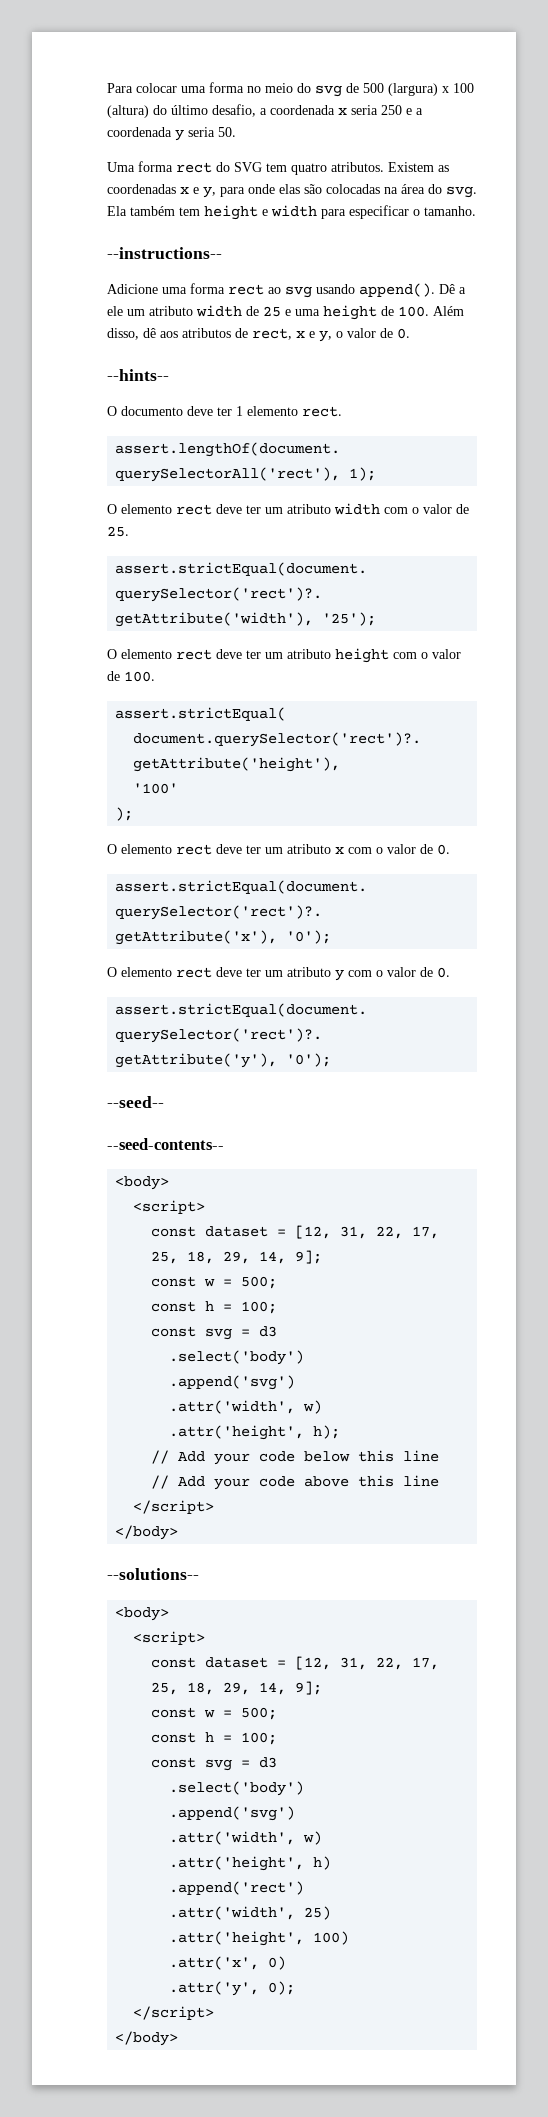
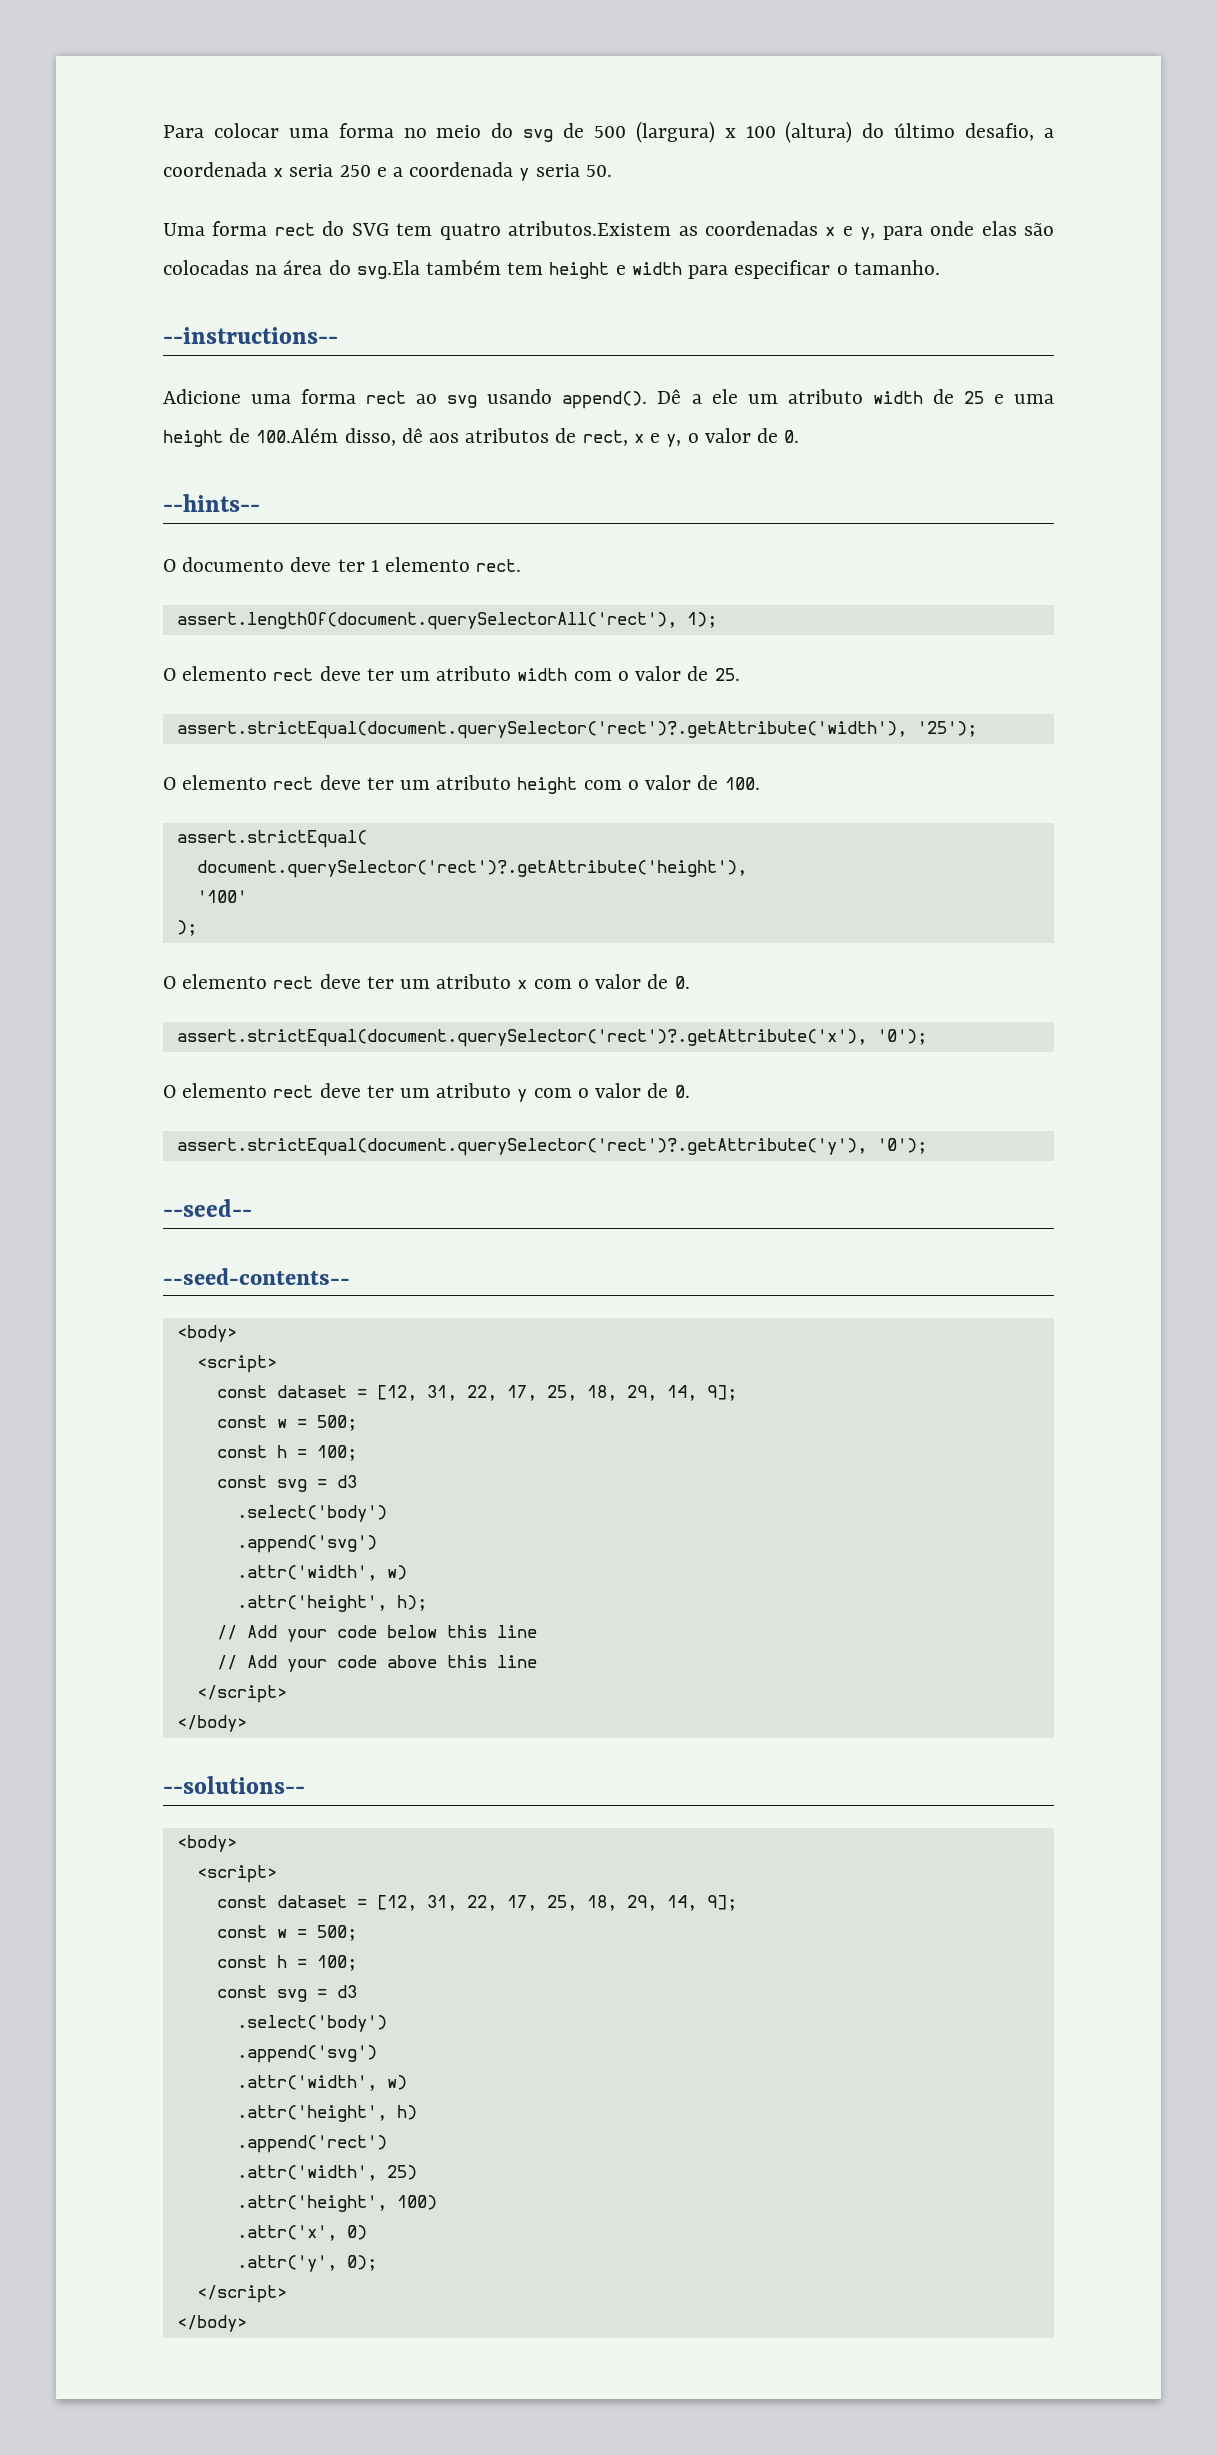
- Uma forma rect do SVG tem quatro atributos. Existem as coordenadas x e y, para onde elas são colocadas na área do svg. Ela também tem height e width para especificar o tamanho.
+ Uma forma rect do SVG tem quatro atributos.Existem as coordenadas x e y, para onde elas são colocadas na área do svg.Ela também tem height e width para especificar o tamanho.
- Dê a ele um atributo width de 25 e uma height de 100. Além disso, dê aos atributos de rect, x e y, o valor de 0.
+ Dê a ele um atributo width de 25 e uma height de 100.Além disso, dê aos atributos de rect, x e y, o valor de 0.

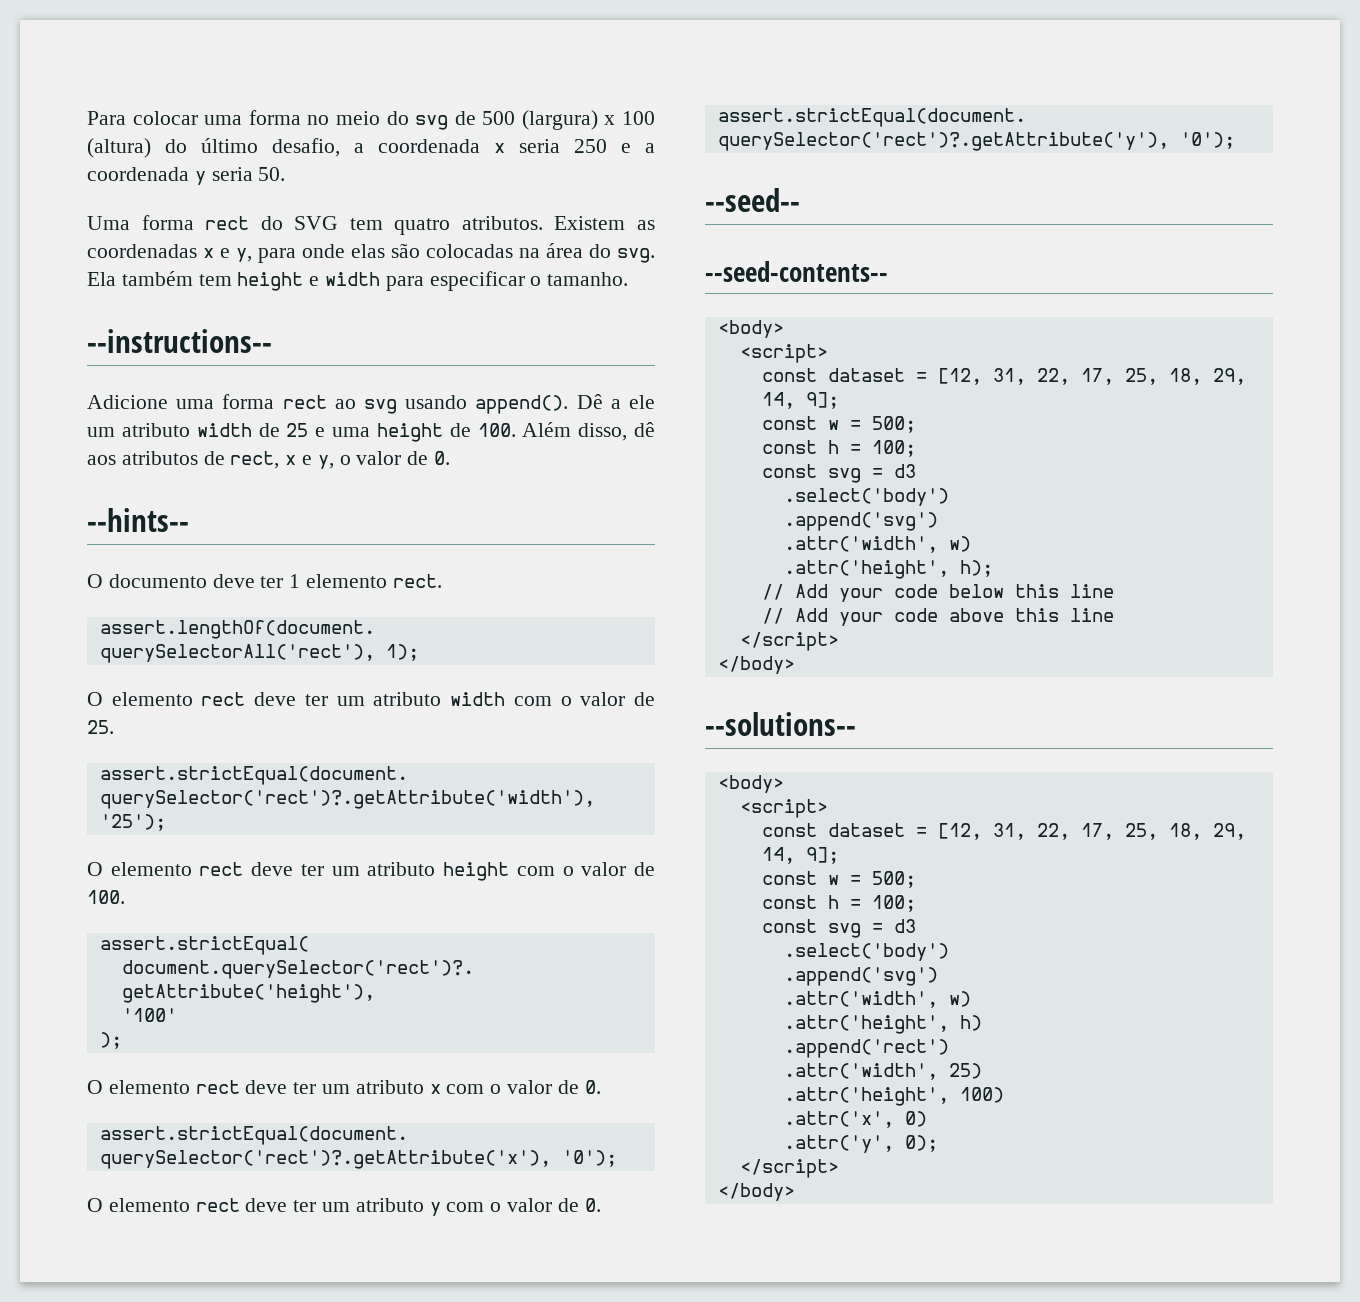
- Uma forma rect do SVG tem quatro atributos.Existem as coordenadas x e y, para onde elas são colocadas na área do svg.Ela também tem height e width para especificar o tamanho.
+ Uma forma rect do SVG tem quatro atributos. Existem as coordenadas x e y, para onde elas são colocadas na área do svg. Ela também tem height e width para especificar o tamanho.
- Dê a ele um atributo width de 25 e uma height de 100.Além disso, dê aos atributos de rect, x e y, o valor de 0.
+ Dê a ele um atributo width de 25 e uma height de 100. Além disso, dê aos atributos de rect, x e y, o valor de 0.

